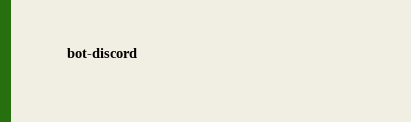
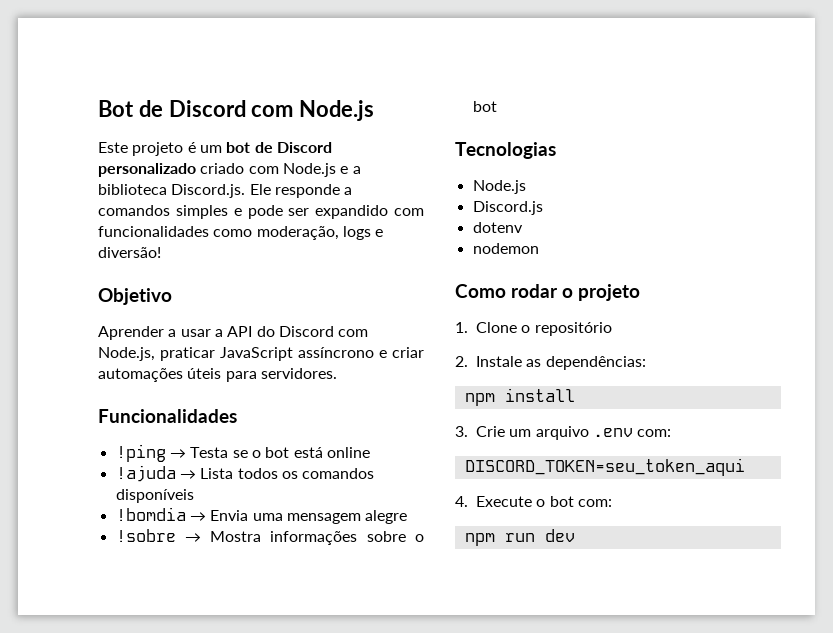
- bot-discord
+ Bot de Discord com Node.js
+ Este projeto é um bot de Discord personalizado criado com Node.js e a biblioteca Discord.js. Ele responde a comandos simples e pode ser expandido com funcionalidades como moderação, logs e diversão!
+ Objetivo
+ Aprender a usar a API do Discord com Node.js, praticar JavaScript assíncrono e criar automações úteis para servidores.
+ Funcionalidades
+ !ping → Testa se o bot está online
+ !ajuda → Lista todos os comandos disponíveis
+ !bomdia → Envia uma mensagem alegre
+ !sobre → Mostra informações sobre o bot
+ Tecnologias
+ Node.js
+ Discord.js
+ dotenv
+ nodemon
+ Como rodar o projeto
+ 1. Clone o repositório
+ 2. Instale as dependências:
+ npm install
+ 3. Crie um arquivo .env com:
+ DISCORD_TOKEN=seu_token_aqui
+ 4. Execute o bot com:
+ npm run dev

